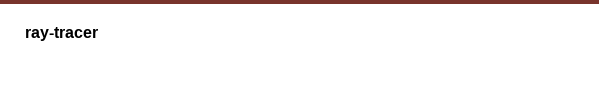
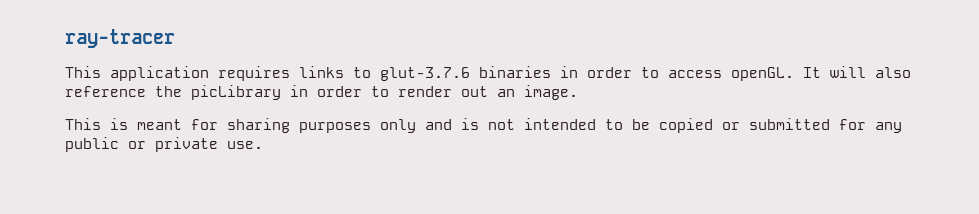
+ This application requires links to glut-3.7.6 binaries in order to access openGL. It will also reference the picLibrary in order to render out an image.
+ This is meant for sharing purposes only and is not intended to be copied or submitted for any public or private use.

